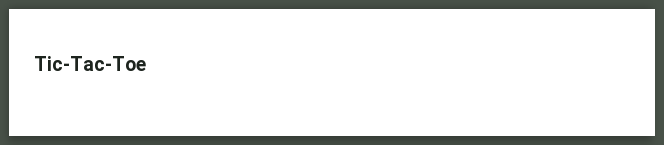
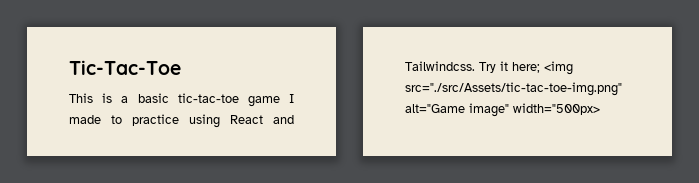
+ This is a basic tic-tac-toe game I made to practice using React and Tailwindcss. Try it here; <img src="./src/Assets/tic-tac-toe-img.png" alt="Game image" width="500px>

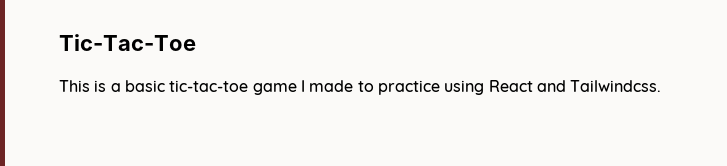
- Try it here; <img src="./src/Assets/tic-tac-toe-img.png" alt="Game image" width="500px>

